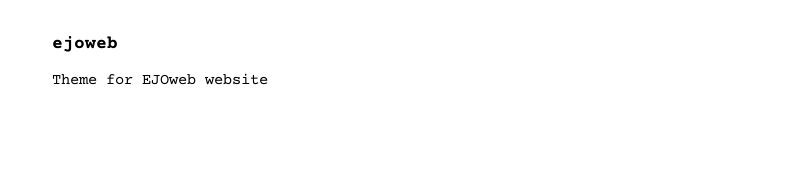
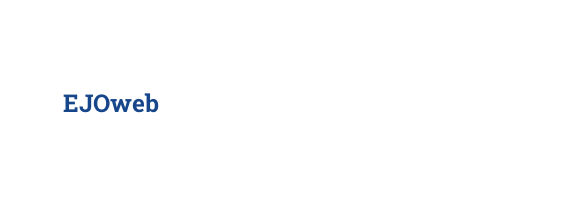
- ejoweb
- Theme for EJOweb website
+ EJOweb

